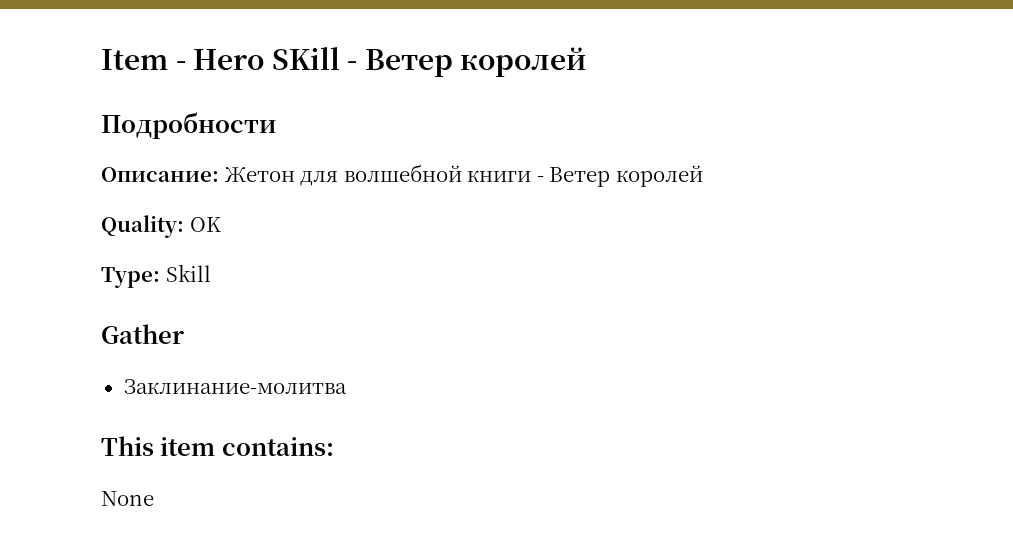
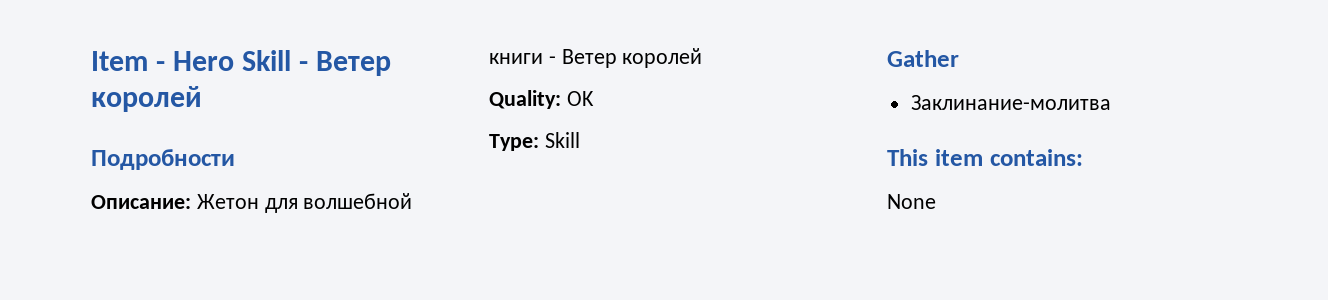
- Item - Hero SKill - Ветер королей
+ Item - Hero Skill - Ветер королей

